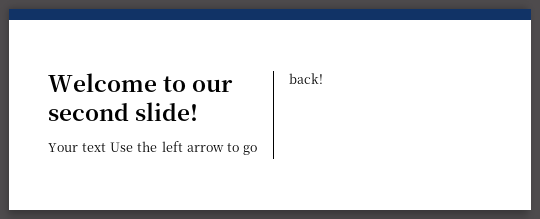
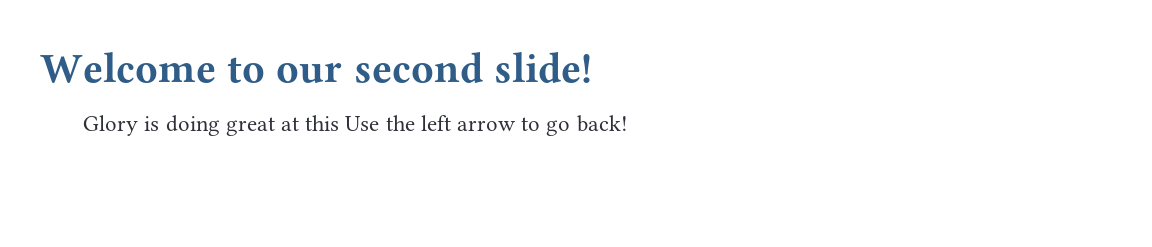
- Your text Use the left arrow to go back!
+ Glory is doing great at this Use the left arrow to go back!

